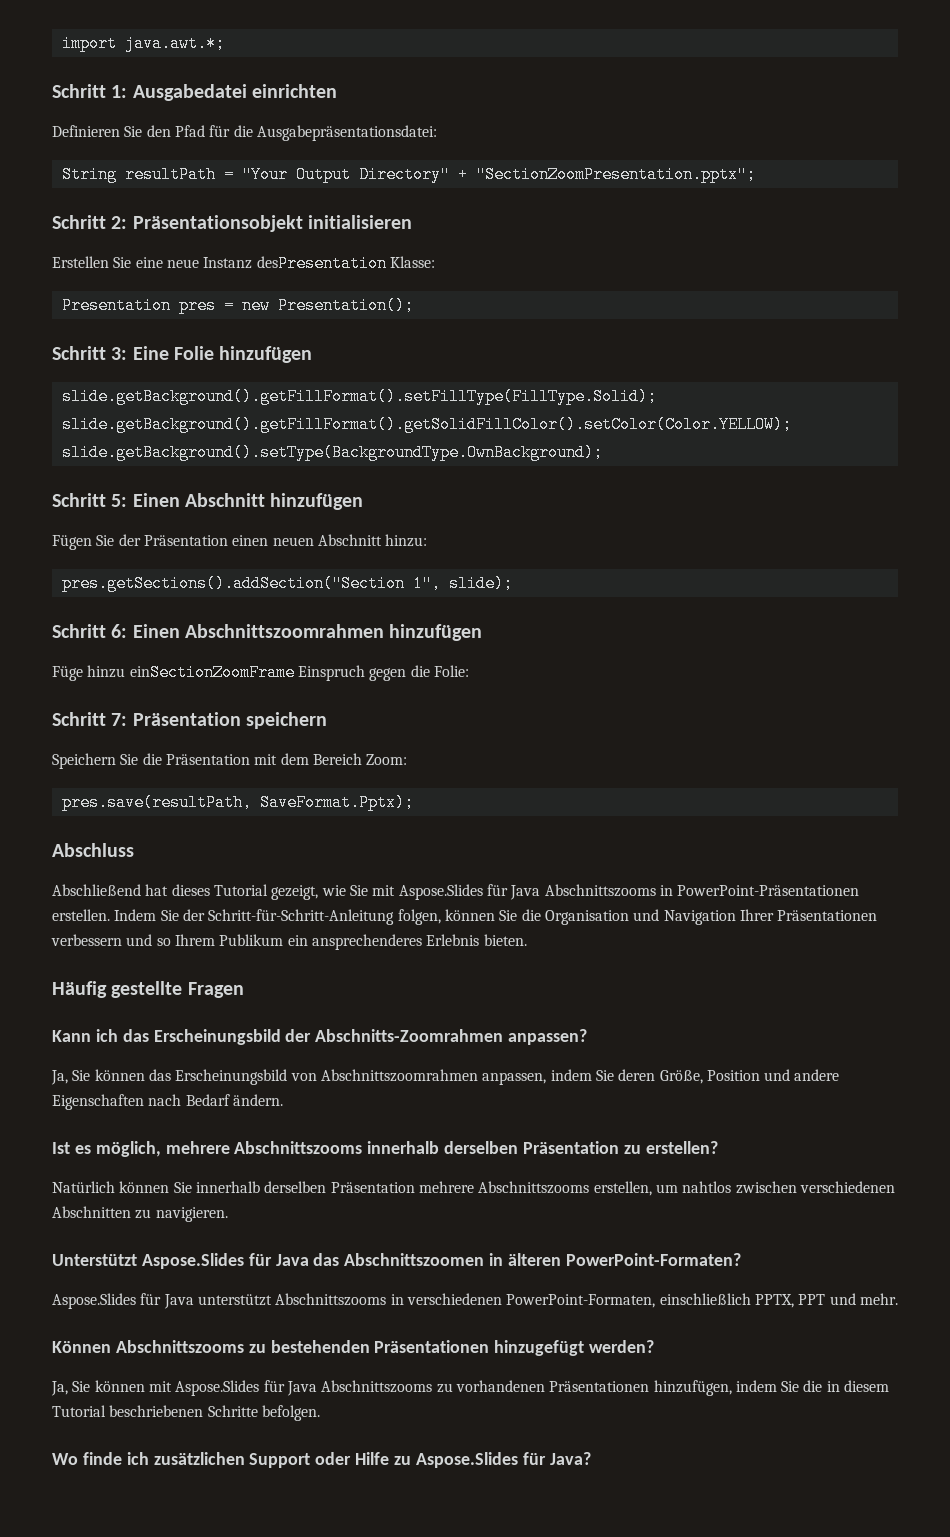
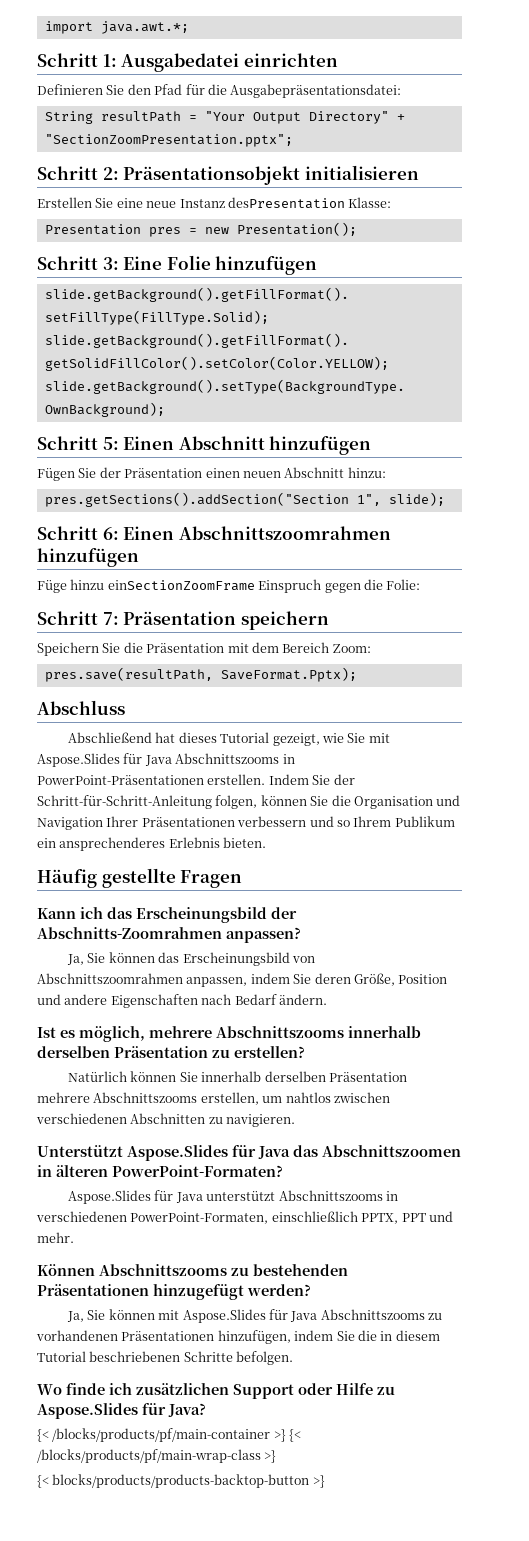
+ {< /blocks/products/pf/main-container >} {< /blocks/products/pf/main-wrap-class >}
+ {< blocks/products/products-backtop-button >}

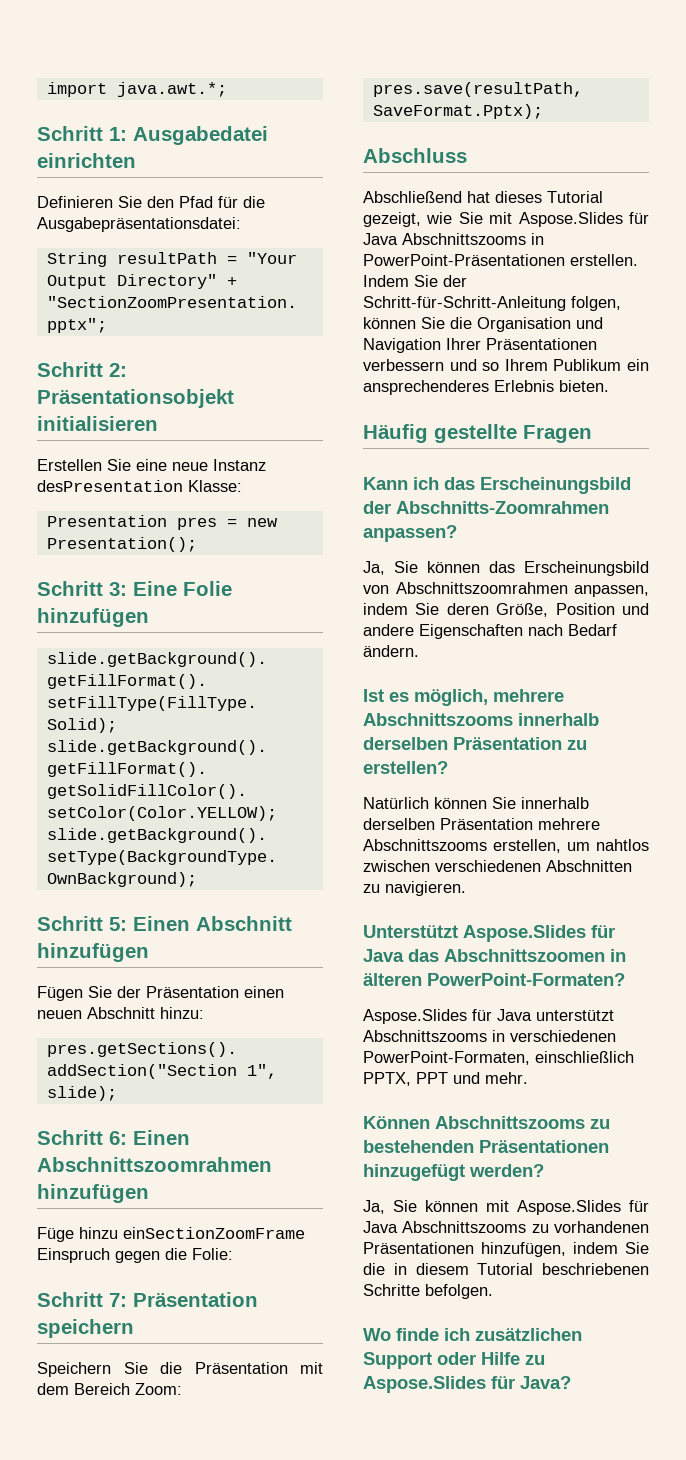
- {< /blocks/products/pf/main-container >} {< /blocks/products/pf/main-wrap-class >}
- {< blocks/products/products-backtop-button >}

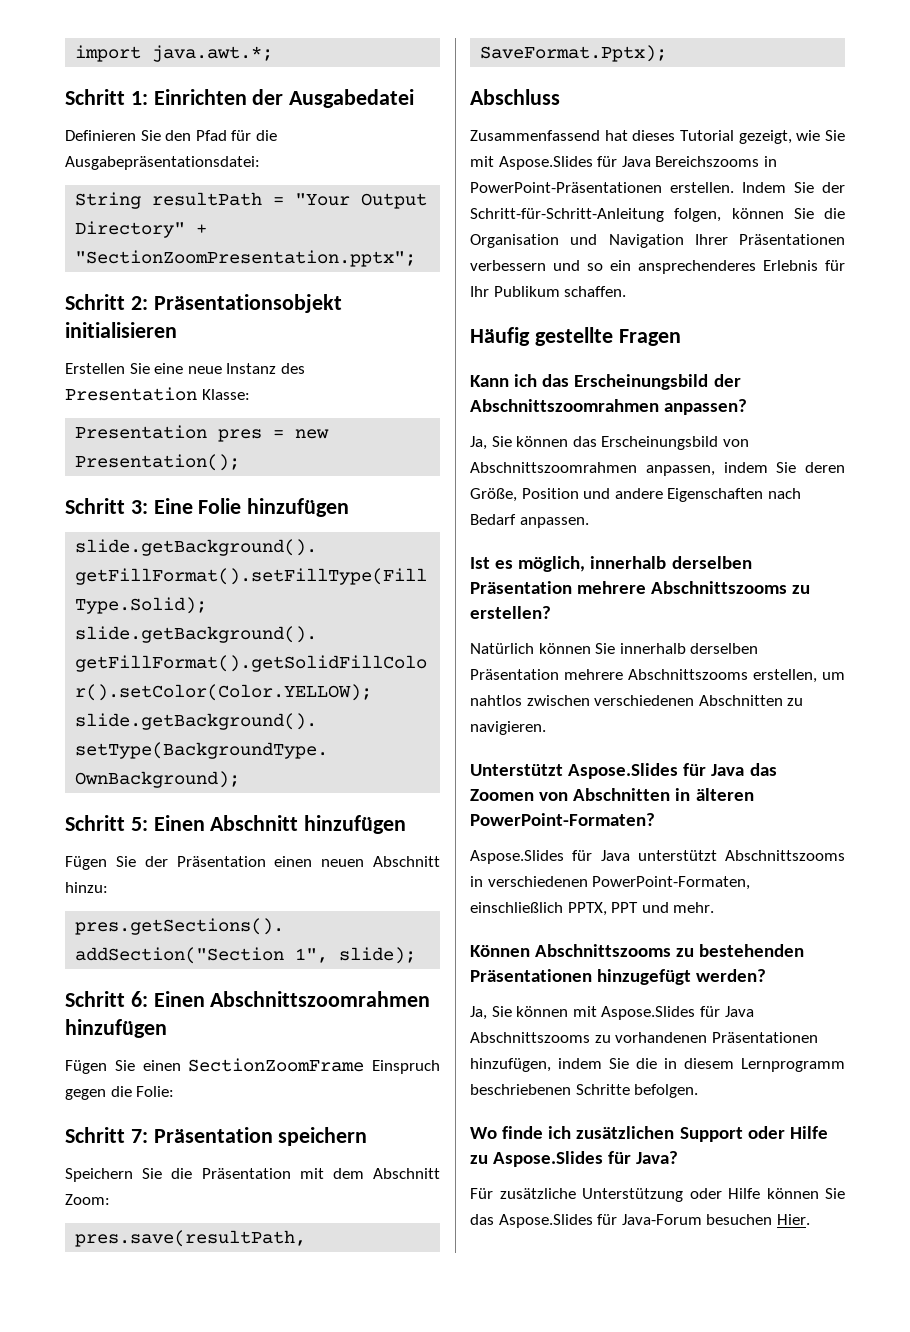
- Schritt 1: Ausgabedatei einrichten
+ Schritt 1: Einrichten der Ausgabedatei
- Erstellen Sie eine neue Instanz desPresentation Klasse:
+ Erstellen Sie eine neue Instanz des Presentation Klasse:
- Füge hinzu einSectionZoomFrame Einspruch gegen die Folie:
+ Fügen Sie einen SectionZoomFrame Einspruch gegen die Folie:
- Speichern Sie die Präsentation mit dem Bereich Zoom:
+ Speichern Sie die Präsentation mit dem Abschnitt Zoom:
- Abschließend hat dieses Tutorial gezeigt, wie Sie mit Aspose.Slides für Java Abschnittszooms in PowerPoint-Präsentationen erstellen.
+ Zusammenfassend hat dieses Tutorial gezeigt, wie Sie mit Aspose.Slides für Java Bereichszooms in PowerPoint-Präsentationen erstellen.
- Indem Sie der Schritt-für-Schritt-Anleitung folgen, können Sie die Organisation und Navigation Ihrer Präsentationen verbessern und so Ihrem Publikum ein ansprechenderes Erlebnis bieten.
+ Indem Sie der Schritt-für-Schritt-Anleitung folgen, können Sie die Organisation und Navigation Ihrer Präsentationen verbessern und so ein ansprechenderes Erlebnis für Ihr Publikum schaffen.
- Kann ich das Erscheinungsbild der Abschnitts-Zoomrahmen anpassen?
+ Kann ich das Erscheinungsbild der Abschnittszoomrahmen anpassen?
- Ja, Sie können das Erscheinungsbild von Abschnittszoomrahmen anpassen, indem Sie deren Größe, Position und andere Eigenschaften nach Bedarf ändern.
+ Ja, Sie können das Erscheinungsbild von Abschnittszoomrahmen anpassen, indem Sie deren Größe, Position und andere Eigenschaften nach Bedarf anpassen.
- Ist es möglich, mehrere Abschnittszooms innerhalb derselben Präsentation zu erstellen?
+ Ist es möglich, innerhalb derselben Präsentation mehrere Abschnittszooms zu erstellen?
- Unterstützt Aspose.Slides für Java das Abschnittszoomen in älteren PowerPoint-Formaten?
+ Unterstützt Aspose.Slides für Java das Zoomen von Abschnitten in älteren PowerPoint-Formaten?
- Ja, Sie können mit Aspose.Slides für Java Abschnittszooms zu vorhandenen Präsentationen hinzufügen, indem Sie die in diesem Tutorial beschriebenen Schritte befolgen.
+ Ja, Sie können mit Aspose.Slides für Java Abschnittszooms zu vorhandenen Präsentationen hinzufügen, indem Sie die in diesem Lernprogramm beschriebenen Schritte befolgen.
+ Für zusätzliche Unterstützung oder Hilfe können Sie das Aspose.Slides für Java-Forum besuchen Hier.

